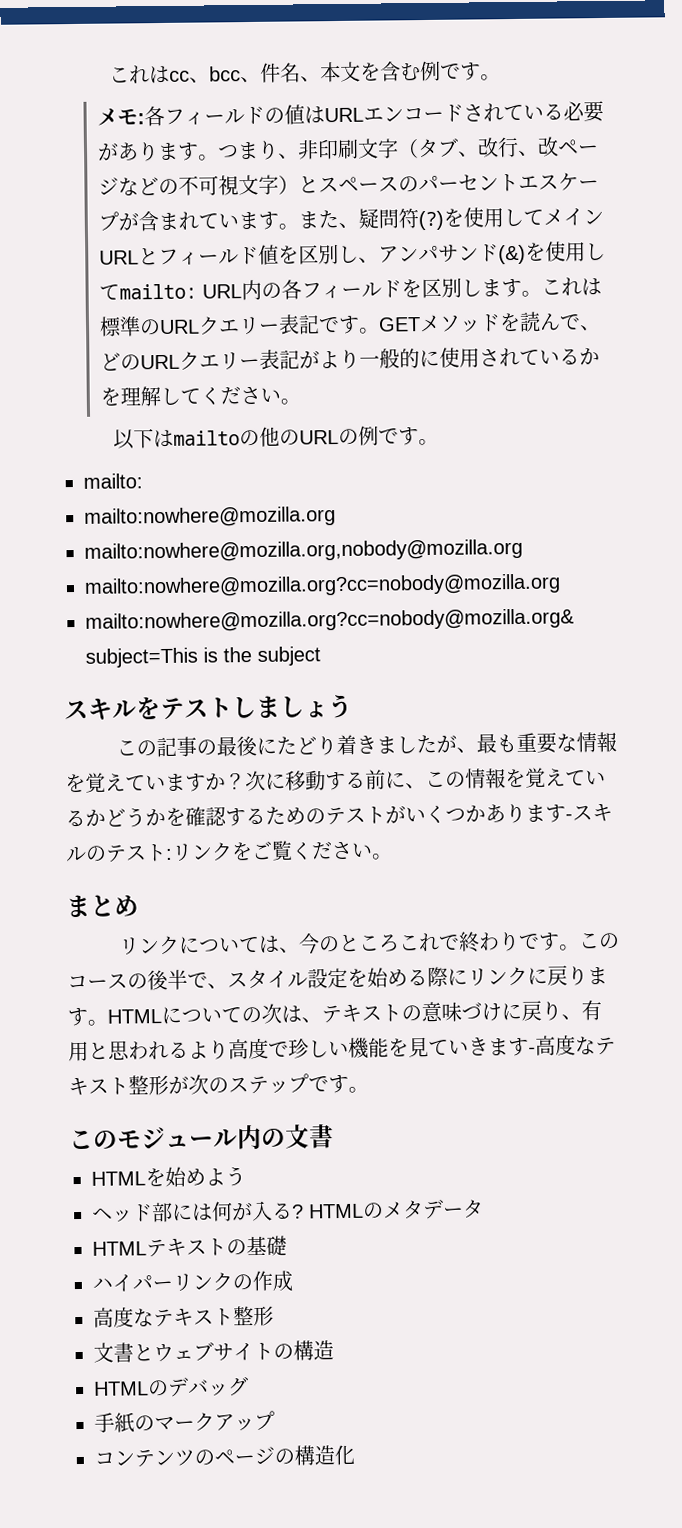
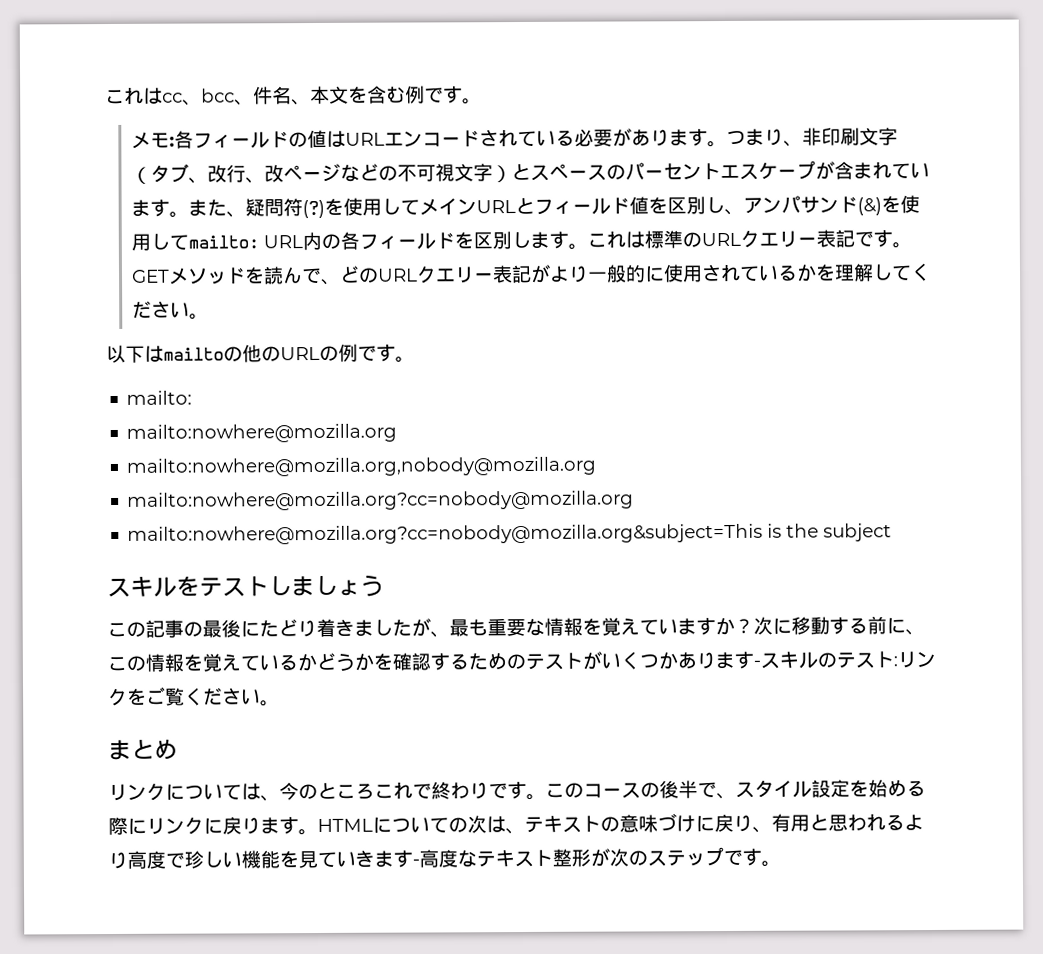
- このモジュール内の文書
- HTMLを始めよう
- ヘッド部には何が入る? HTMLのメタデータ
- HTMLテキストの基礎
- ハイパーリンクの作成
- 高度なテキスト整形
- 文書とウェブサイトの構造
- HTMLのデバッグ
- 手紙のマークアップ
- コンテンツのページの構造化

